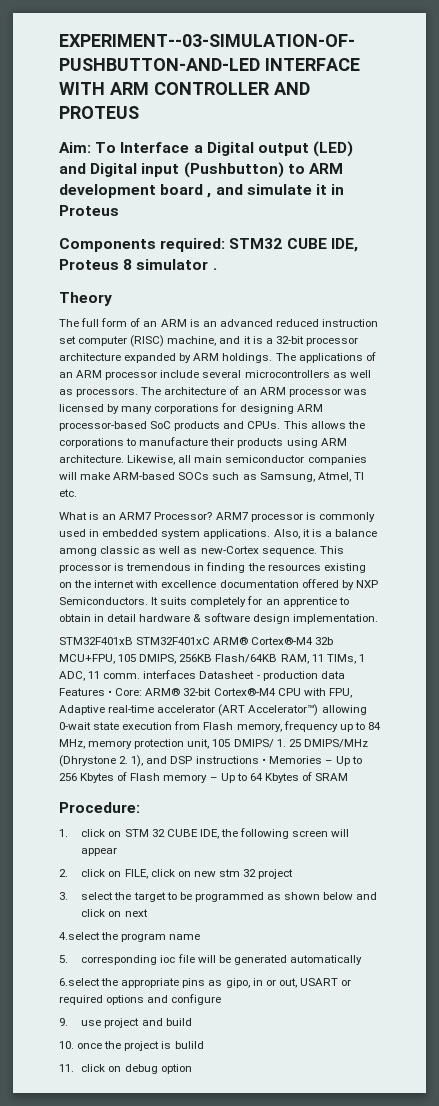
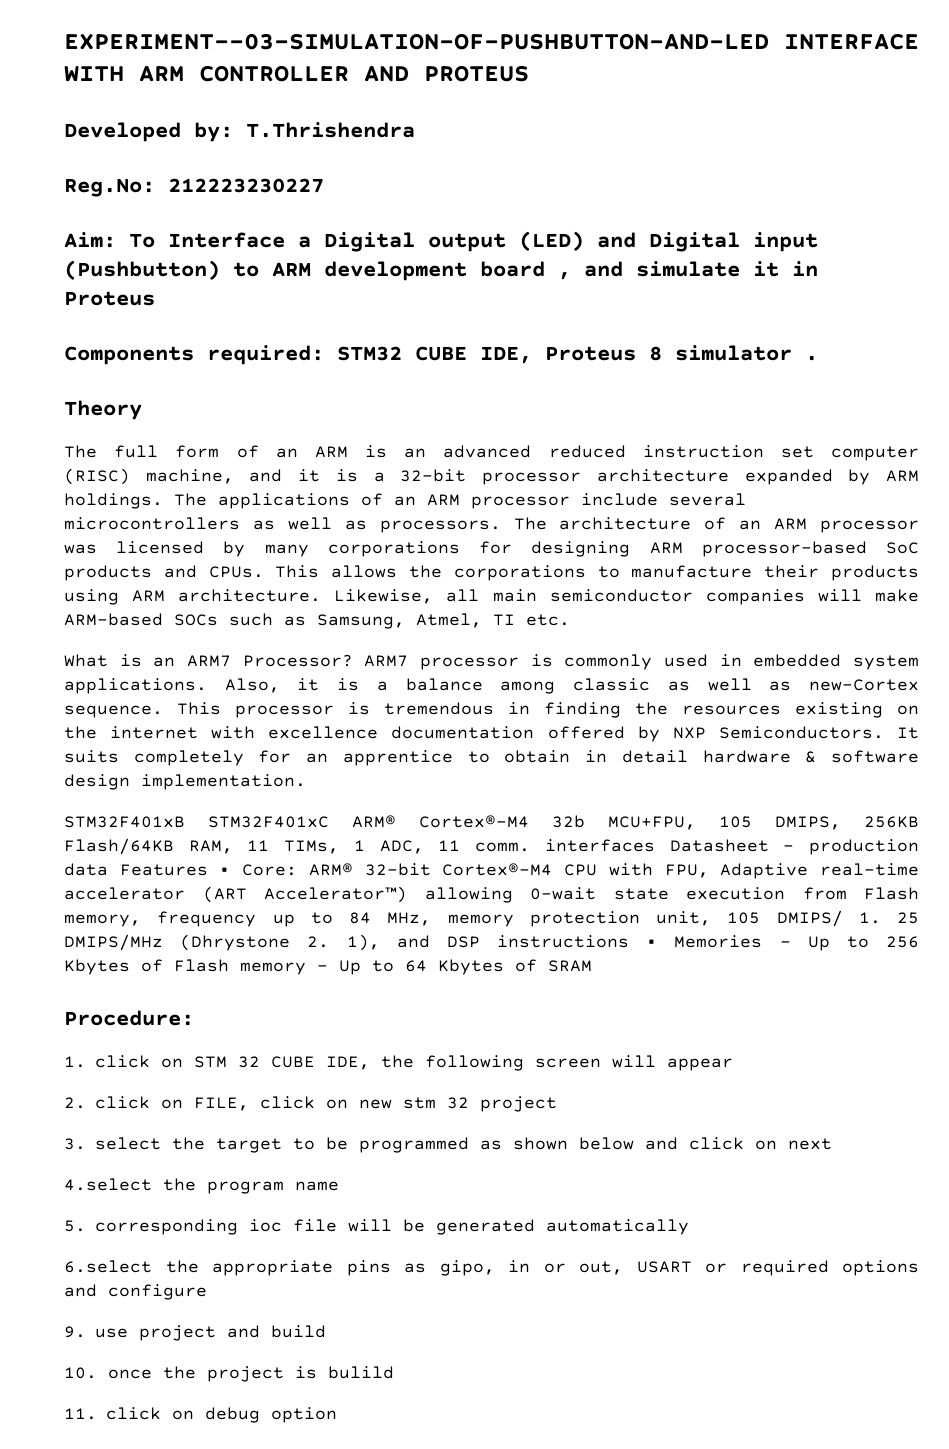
+ Developed by: T.Thrishendra
+ Reg.No: 212223230227

